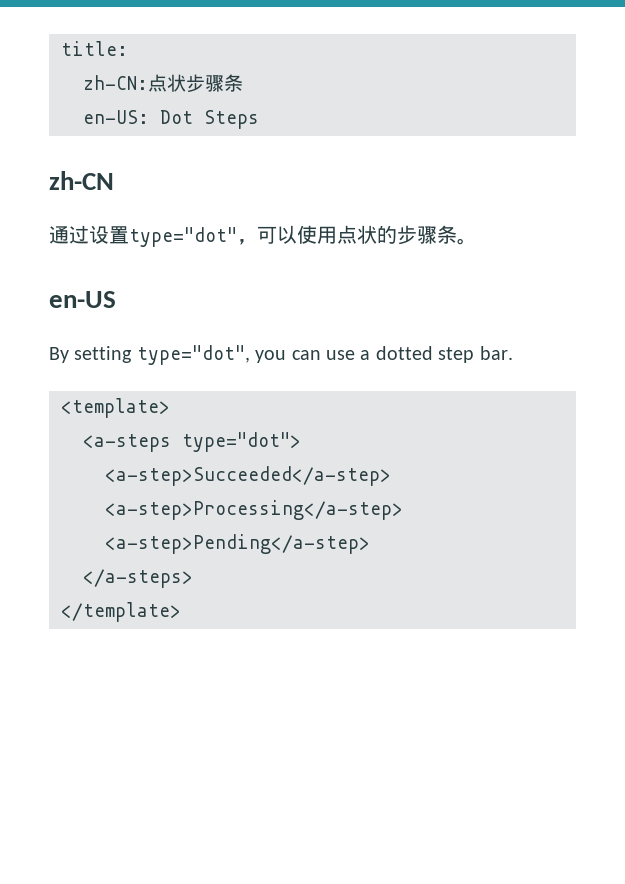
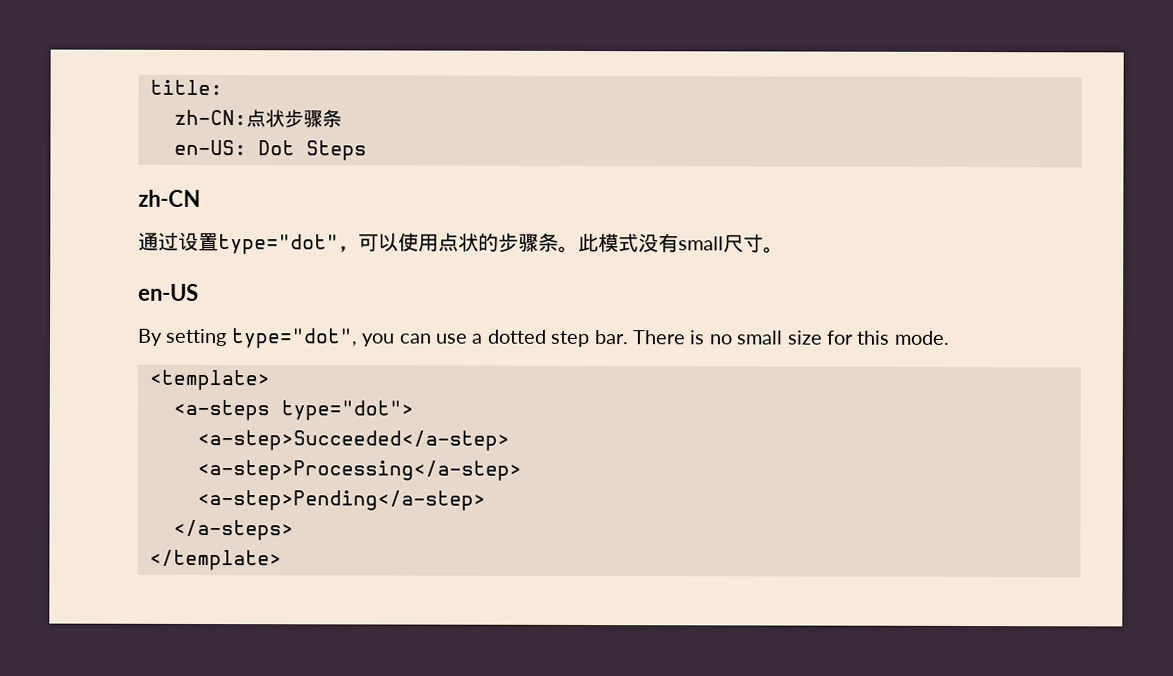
+ 此模式没有small尺寸。
+ There is no small size for this mode.

